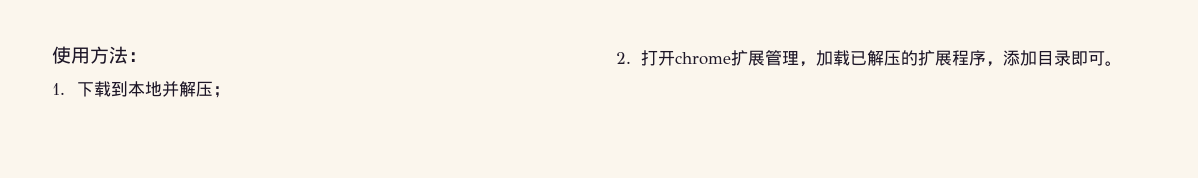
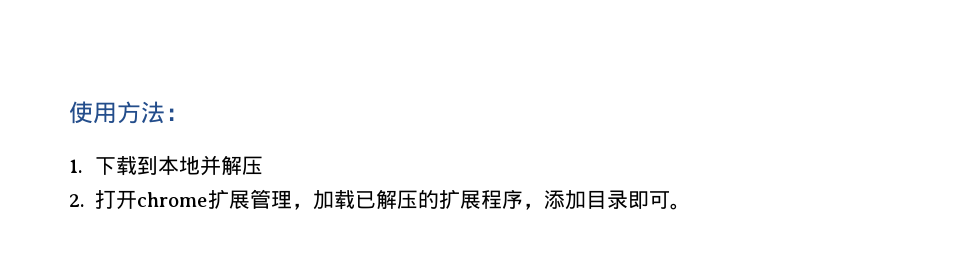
- 1.下载到本地并解压；
+ 1.下载到本地并解压

